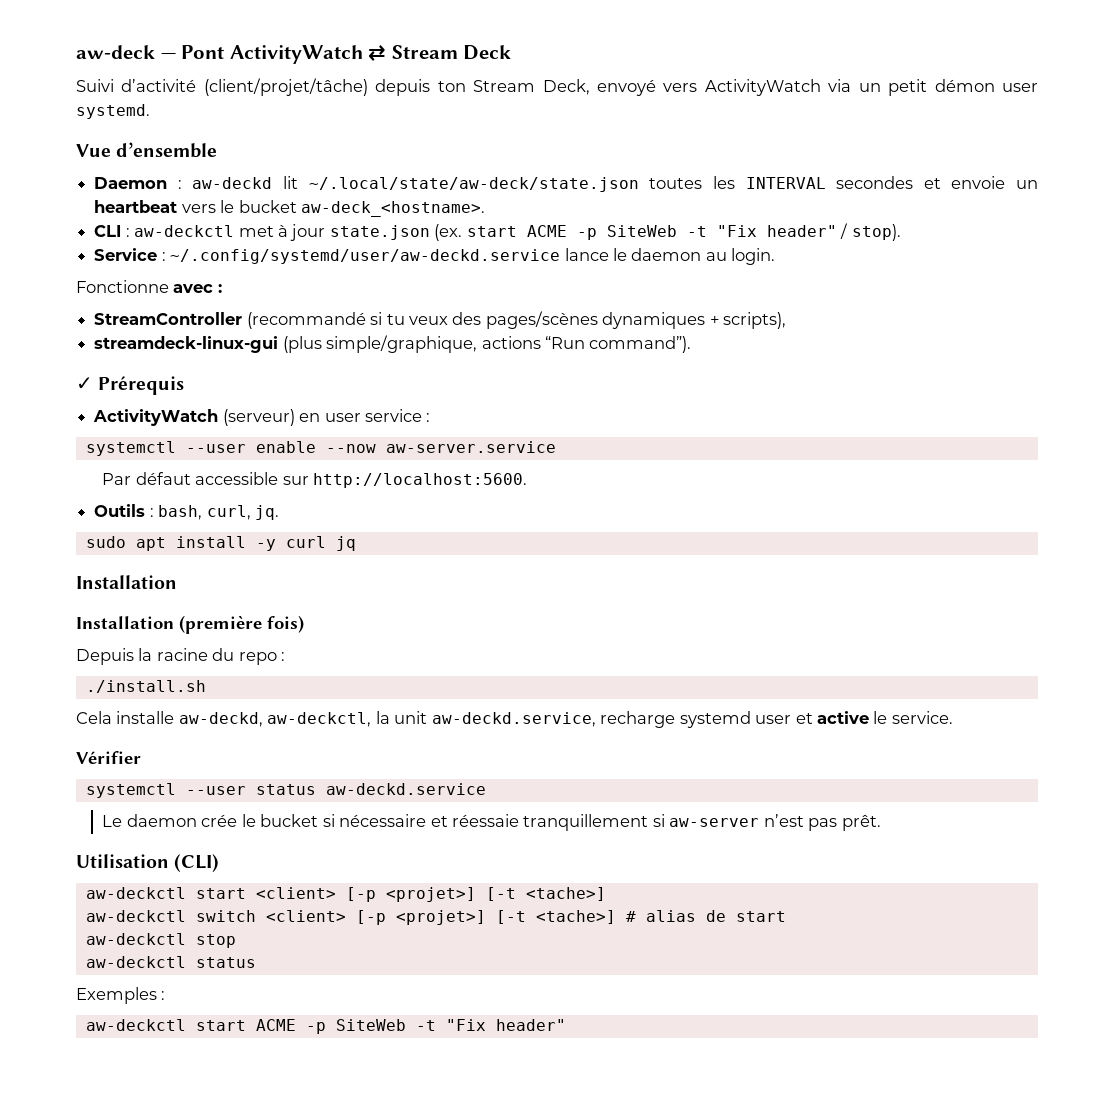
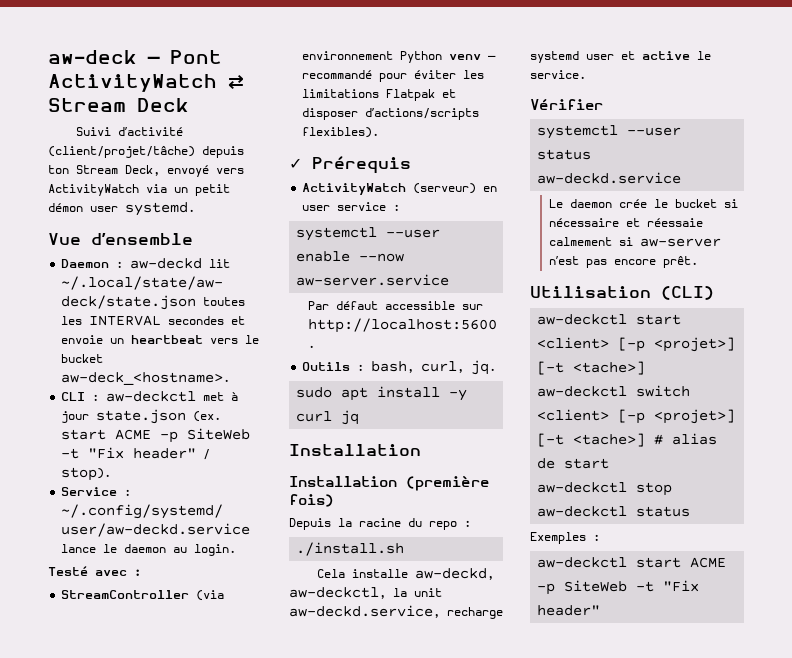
- Fonctionne avec :
+ Testé avec :
- StreamController (recommandé si tu veux des pages/scènes dynamiques + scripts),
- streamdeck-linux-gui (plus simple/graphique, actions “Run command”).
+ StreamController (via environnement Python venv — recommandé pour éviter les limitations Flatpak et disposer d’actions/scripts flexibles).
- Le daemon crée le bucket si nécessaire et réessaie tranquillement si aw-server n’est pas prêt.
+ Le daemon crée le bucket si nécessaire et réessaie calmement si aw-server n’est pas encore prêt.

